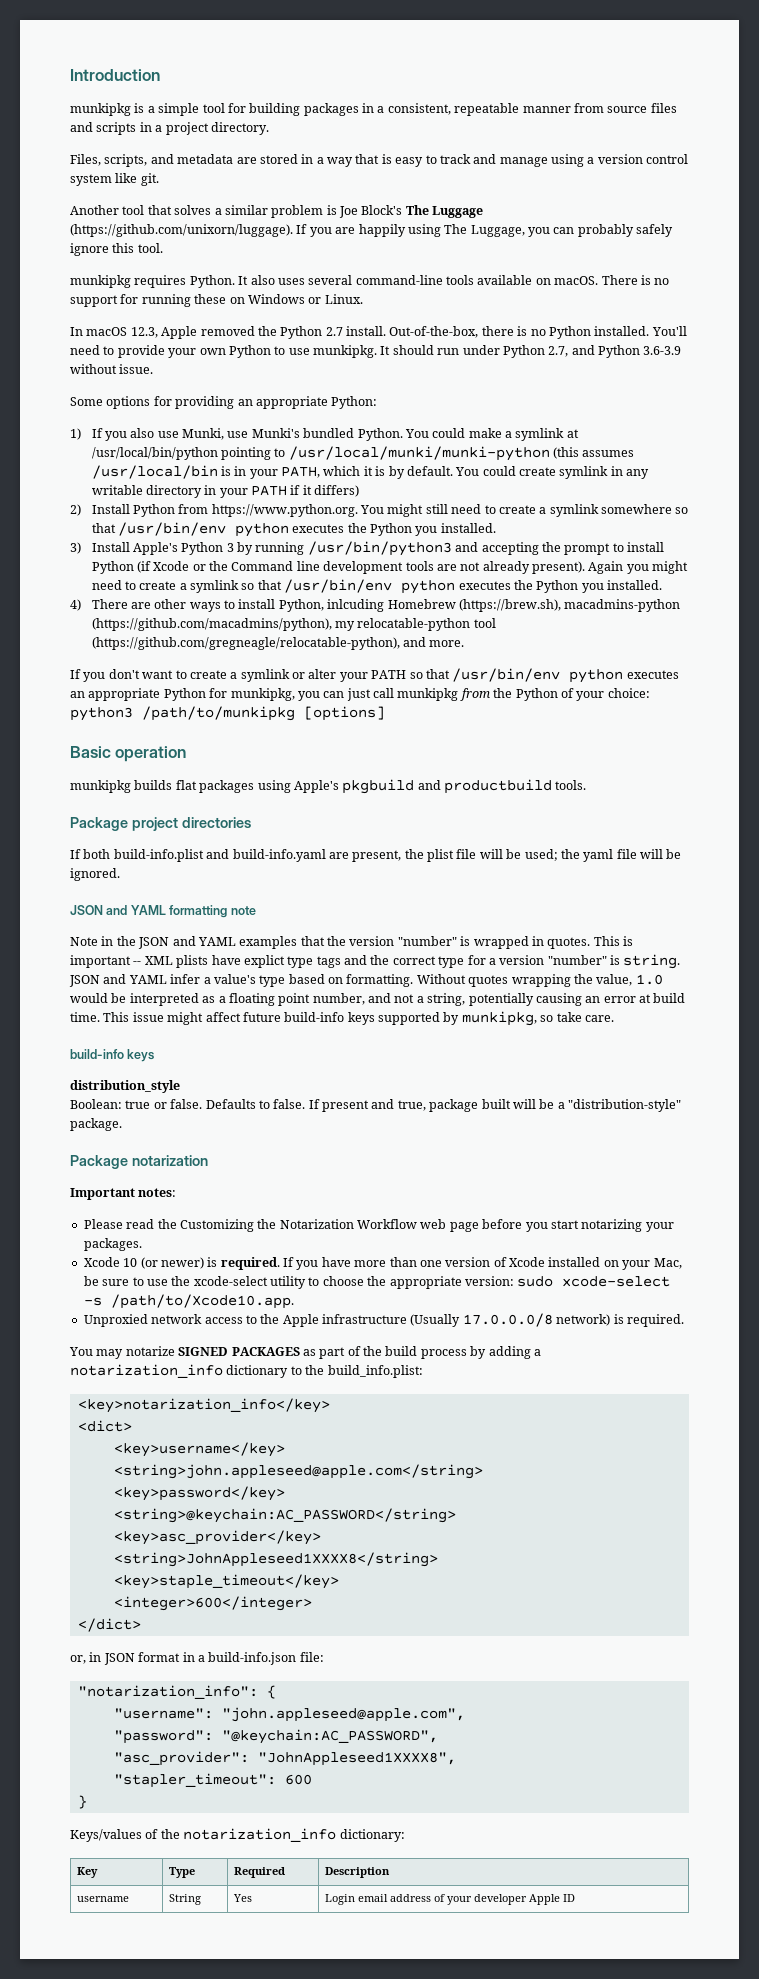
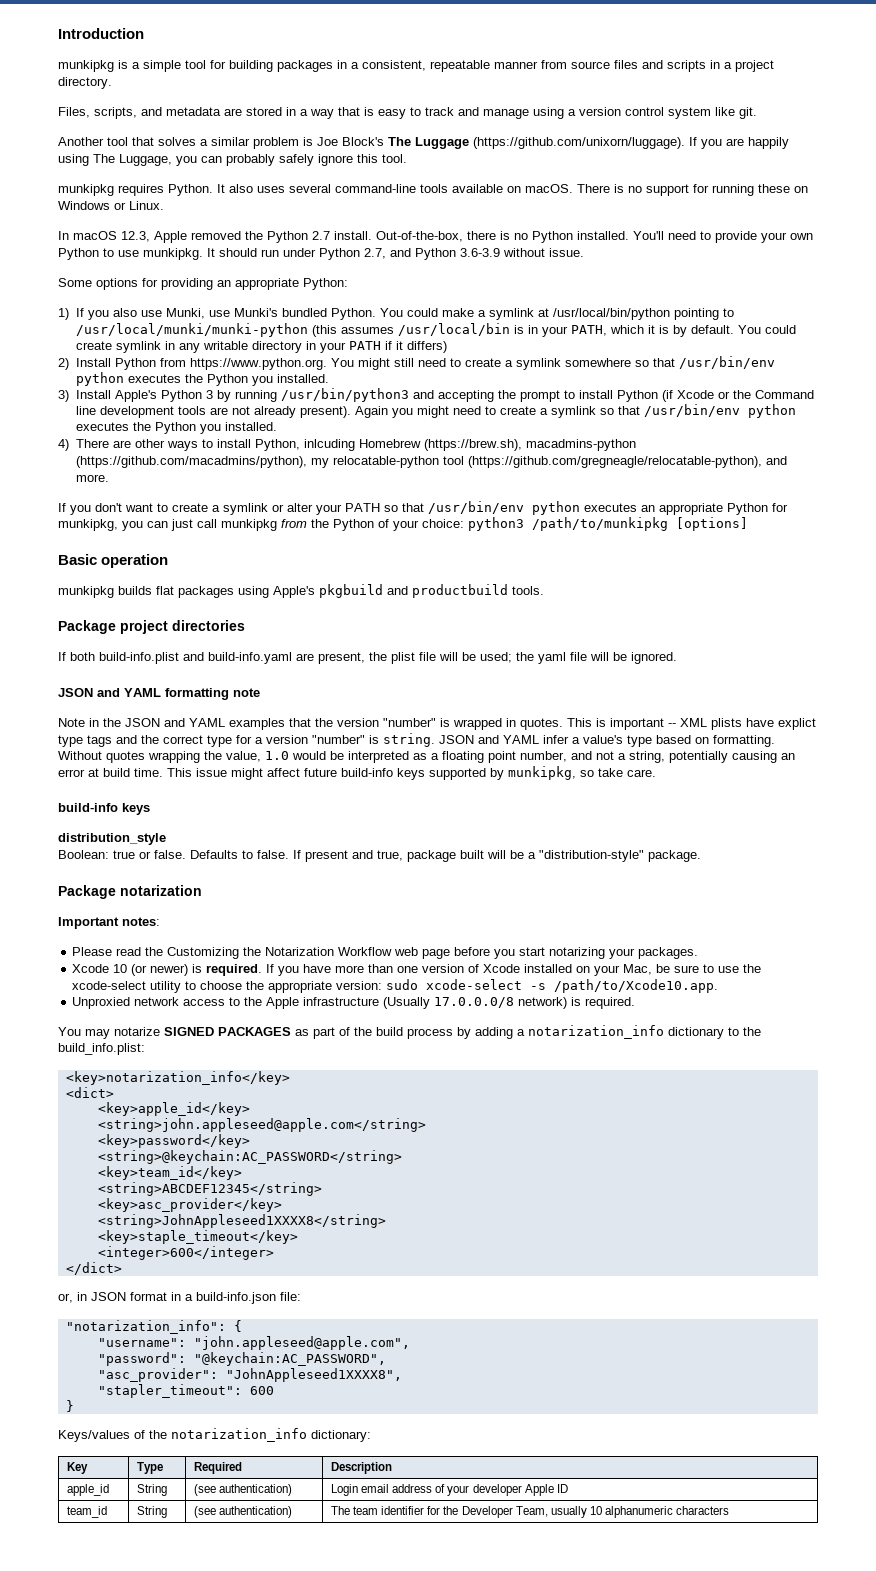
- <key>username</key>
+ <key>apple_id</key>
+ <key>team_id</key>
+ <string>ABCDEF12345</string>
- username | String | Yes | Login email address of your developer Apple ID
+ apple_id | String | (see authentication) | Login email address of your developer Apple ID
+ team_id | String | (see authentication) | The team identifier for the Developer Team, usually 10 alphanumeric characters

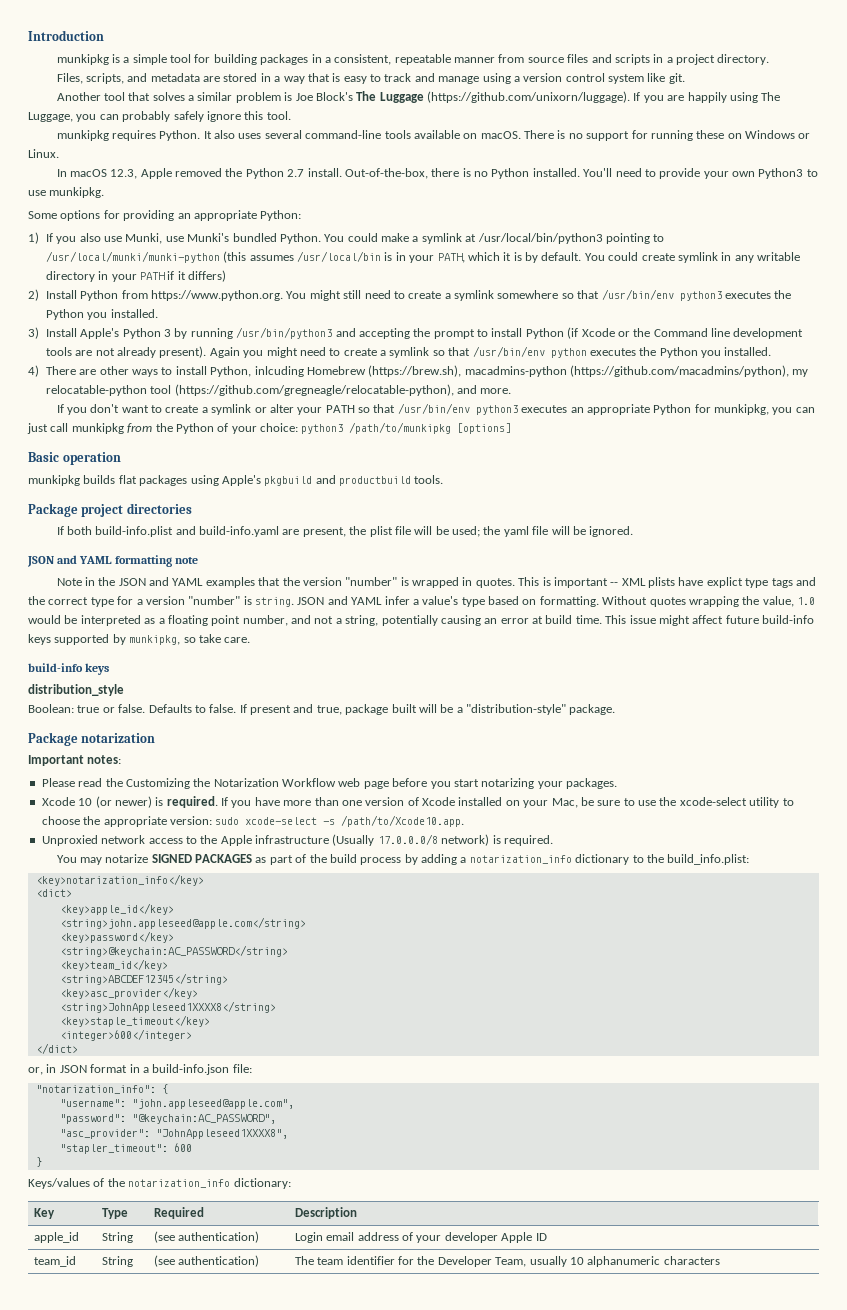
- You'll need to provide your own Python to use munkipkg. It should run under Python 2.7, and Python 3.6-3.9 without issue.
+ You'll need to provide your own Python3 to use munkipkg.
- You could make a symlink at /usr/local/bin/python pointing to /usr/local/munki/munki-python (this assumes /usr/local/bin is in your PATH, which it is by default.
+ You could make a symlink at /usr/local/bin/python3 pointing to /usr/local/munki/munki-python (this assumes /usr/local/bin is in your PATH, which it is by default.
- 2) Install Python from https://www.python.org. You might still need to create a symlink somewhere so that /usr/bin/env python executes the Python you installed.
+ 2) Install Python from https://www.python.org. You might still need to create a symlink somewhere so that /usr/bin/env python3 executes the Python you installed.
- If you don't want to create a symlink or alter your PATH so that /usr/bin/env python executes an appropriate Python for munkipkg, you can just call munkipkg from the Python of your choice: python3 /path/to/munkipkg [options]
+ If you don't want to create a symlink or alter your PATH so that /usr/bin/env python3 executes an appropriate Python for munkipkg, you can just call munkipkg from the Python of your choice: python3 /path/to/munkipkg [options]

